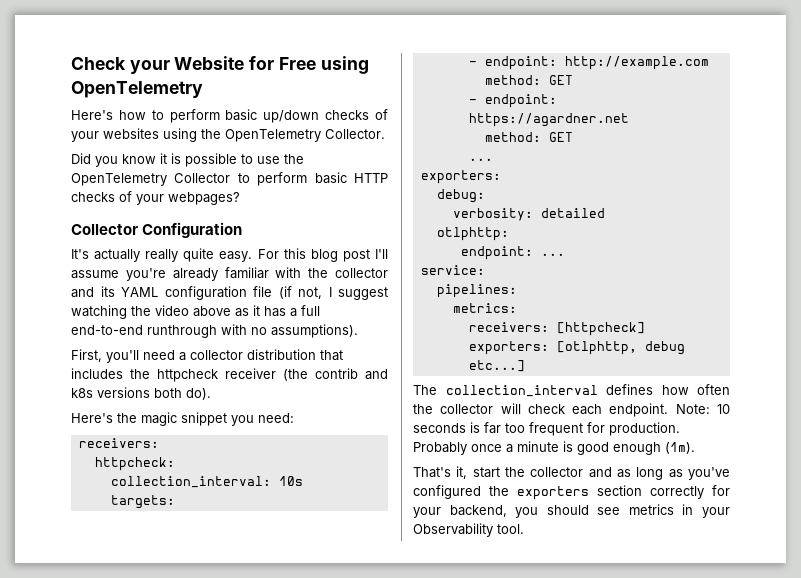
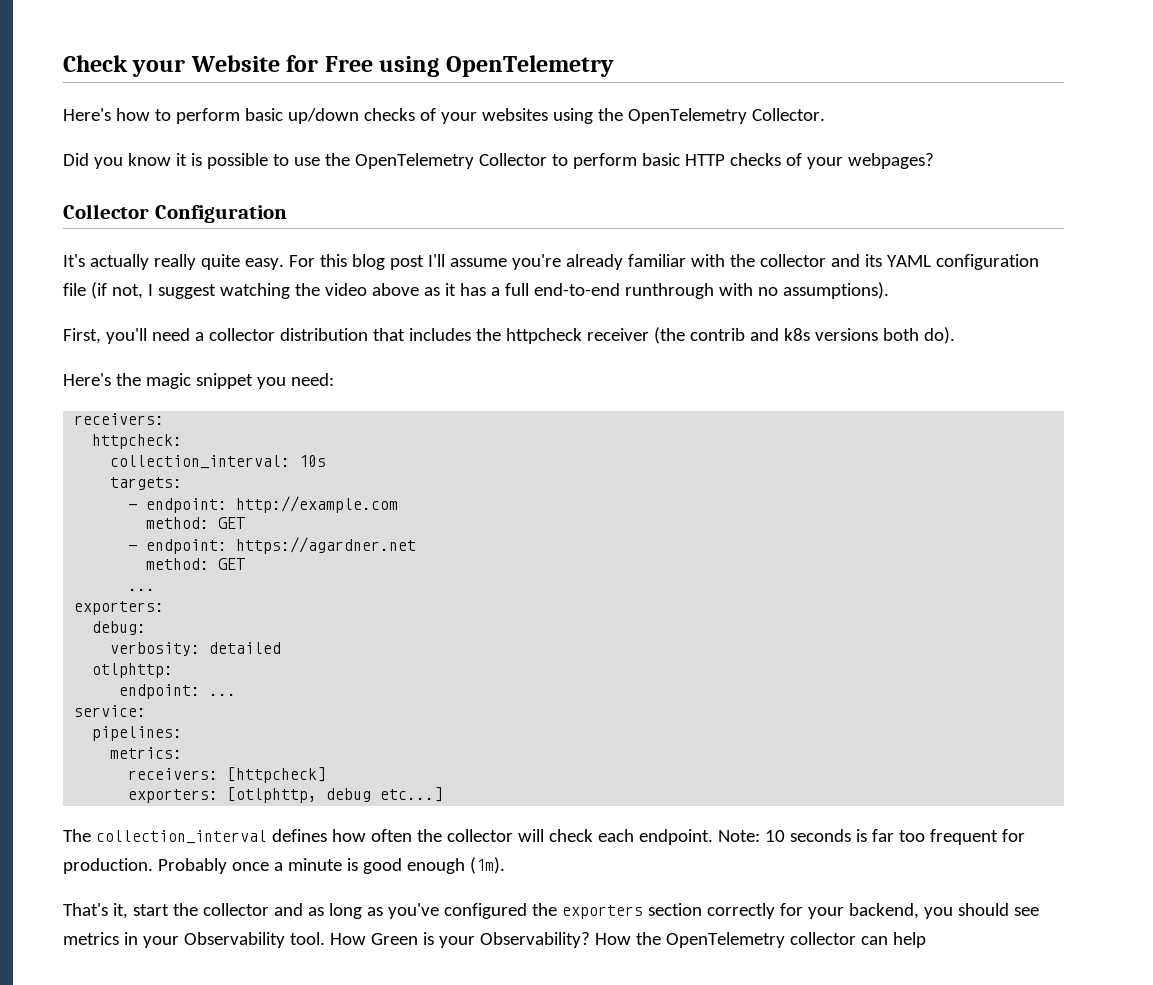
+ How Green is your Observability? How the OpenTelemetry collector can help

